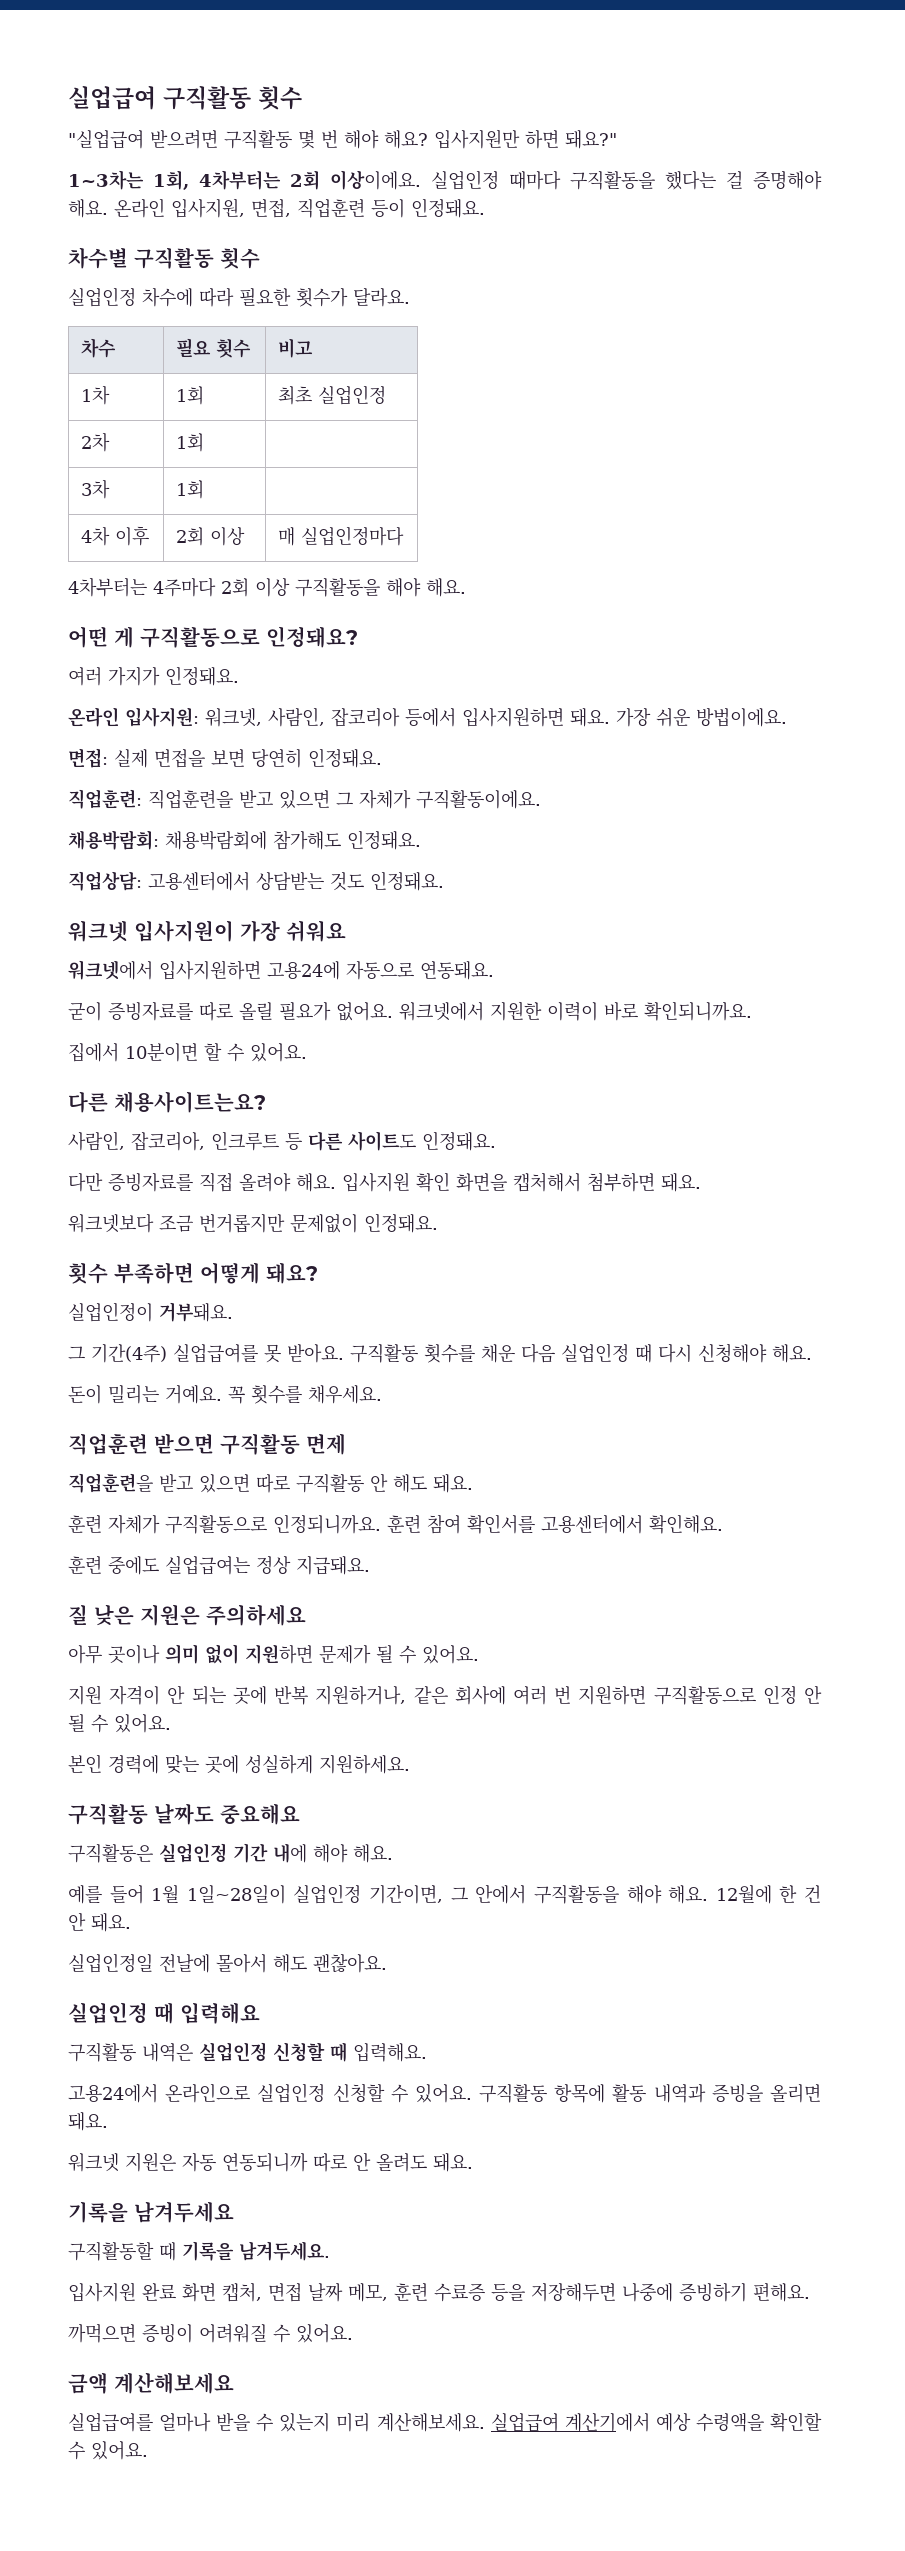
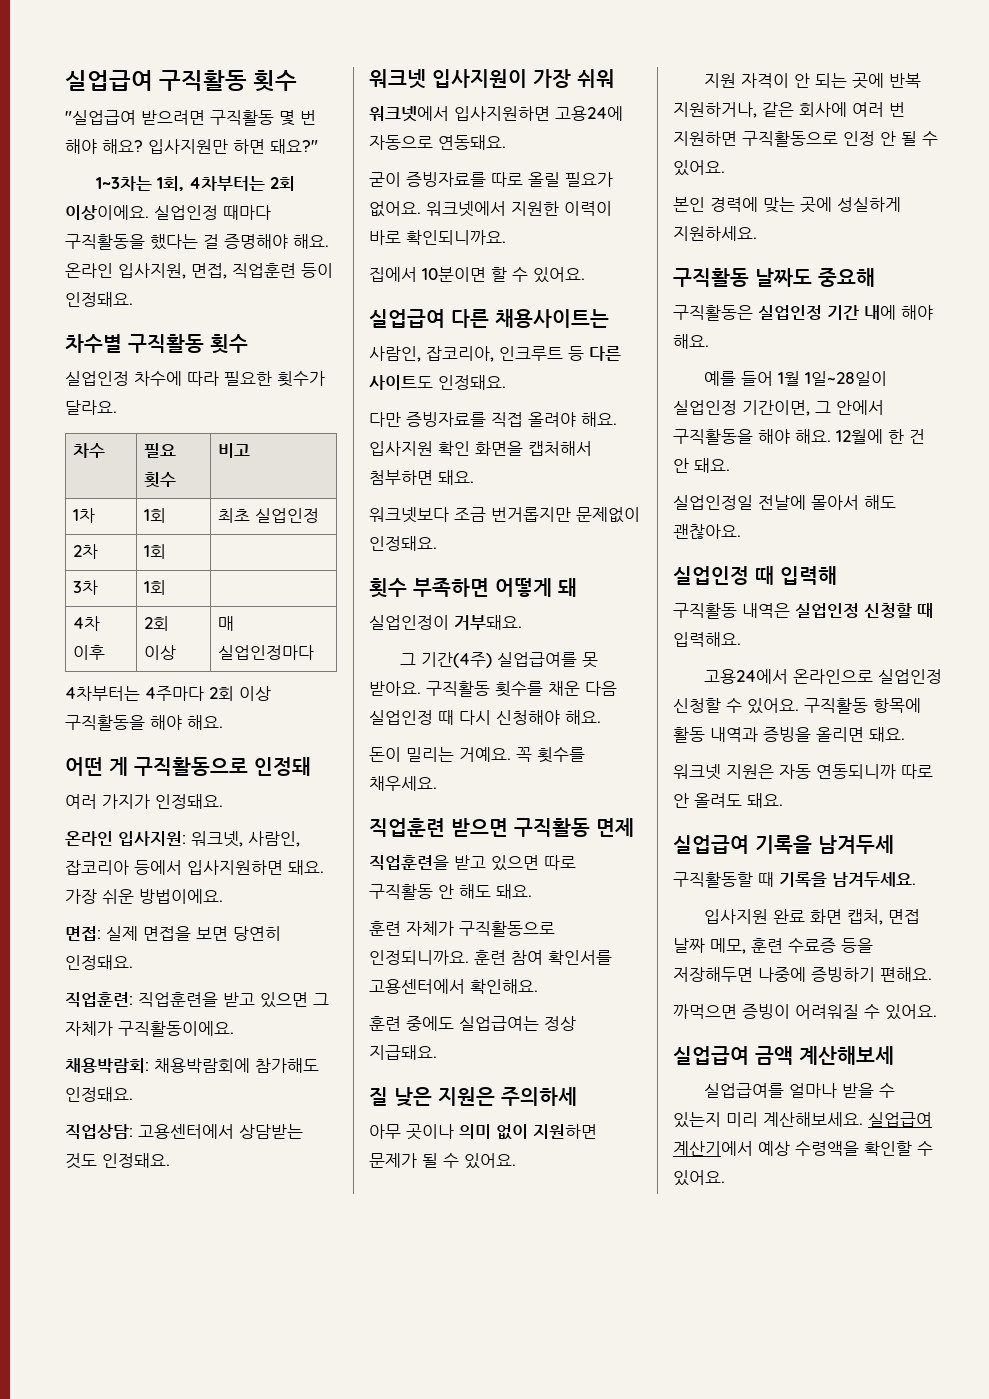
- 어떤 게 구직활동으로 인정돼요?
+ 어떤 게 구직활동으로 인정돼
- 워크넷 입사지원이 가장 쉬워요
+ 워크넷 입사지원이 가장 쉬워
- 다른 채용사이트는요?
+ 실업급여 다른 채용사이트는
- 횟수 부족하면 어떻게 돼요?
+ 횟수 부족하면 어떻게 돼
- 질 낮은 지원은 주의하세요
+ 질 낮은 지원은 주의하세
- 구직활동 날짜도 중요해요
+ 구직활동 날짜도 중요해
- 실업인정 때 입력해요
+ 실업인정 때 입력해
- 기록을 남겨두세요
+ 실업급여 기록을 남겨두세
- 금액 계산해보세요
+ 실업급여 금액 계산해보세

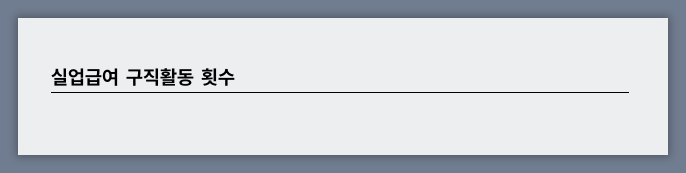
- "실업급여 받으려면 구직활동 몇 번 해야 해요? 입사지원만 하면 돼요?"
- 1~3차는 1회, 4차부터는 2회 이상이에요. 실업인정 때마다 구직활동을 했다는 걸 증명해야 해요. 온라인 입사지원, 면접, 직업훈련 등이 인정돼요.
- 차수별 구직활동 횟수
- 실업인정 차수에 따라 필요한 횟수가 달라요.
- 차수 | 필요 횟수 | 비고
- 1차 | 1회 | 최초 실업인정
- 2차 | 1회 |
- 3차 | 1회 |
- 4차 이후 | 2회 이상 | 매 실업인정마다
- 4차부터는 4주마다 2회 이상 구직활동을 해야 해요.
- 어떤 게 구직활동으로 인정돼
- 여러 가지가 인정돼요.
- 온라인 입사지원: 워크넷, 사람인, 잡코리아 등에서 입사지원하면 돼요. 가장 쉬운 방법이에요.
- 면접: 실제 면접을 보면 당연히 인정돼요.
- 직업훈련: 직업훈련을 받고 있으면 그 자체가 구직활동이에요.
- 채용박람회: 채용박람회에 참가해도 인정돼요.
- 직업상담: 고용센터에서 상담받는 것도 인정돼요.
- 워크넷 입사지원이 가장 쉬워
- 워크넷에서 입사지원하면 고용24에 자동으로 연동돼요.
- 굳이 증빙자료를 따로 올릴 필요가 없어요. 워크넷에서 지원한 이력이 바로 확인되니까요.
- 집에서 10분이면 할 수 있어요.
- 실업급여 다른 채용사이트는
- 사람인, 잡코리아, 인크루트 등 다른 사이트도 인정돼요.
- 다만 증빙자료를 직접 올려야 해요. 입사지원 확인 화면을 캡처해서 첨부하면 돼요.
- 워크넷보다 조금 번거롭지만 문제없이 인정돼요.
- 횟수 부족하면 어떻게 돼
- 실업인정이 거부돼요.
- 그 기간(4주) 실업급여를 못 받아요. 구직활동 횟수를 채운 다음 실업인정 때 다시 신청해야 해요.
- 돈이 밀리는 거예요. 꼭 횟수를 채우세요.
- 직업훈련 받으면 구직활동 면제
- 직업훈련을 받고 있으면 따로 구직활동 안 해도 돼요.
- 훈련 자체가 구직활동으로 인정되니까요. 훈련 참여 확인서를 고용센터에서 확인해요.
- 훈련 중에도 실업급여는 정상 지급돼요.
- 질 낮은 지원은 주의하세
- 아무 곳이나 의미 없이 지원하면 문제가 될 수 있어요.
- 지원 자격이 안 되는 곳에 반복 지원하거나, 같은 회사에 여러 번 지원하면 구직활동으로 인정 안 될 수 있어요.
- 본인 경력에 맞는 곳에 성실하게 지원하세요.
- 구직활동 날짜도 중요해
- 구직활동은 실업인정 기간 내에 해야 해요.
- 예를 들어 1월 1일~28일이 실업인정 기간이면, 그 안에서 구직활동을 해야 해요. 12월에 한 건 안 돼요.
- 실업인정일 전날에 몰아서 해도 괜찮아요.
- 실업인정 때 입력해
- 구직활동 내역은 실업인정 신청할 때 입력해요.
- 고용24에서 온라인으로 실업인정 신청할 수 있어요. 구직활동 항목에 활동 내역과 증빙을 올리면 돼요.
- 워크넷 지원은 자동 연동되니까 따로 안 올려도 돼요.
- 실업급여 기록을 남겨두세
- 구직활동할 때 기록을 남겨두세요.
- 입사지원 완료 화면 캡처, 면접 날짜 메모, 훈련 수료증 등을 저장해두면 나중에 증빙하기 편해요.
- 까먹으면 증빙이 어려워질 수 있어요.
- 실업급여 금액 계산해보세
- 실업급여를 얼마나 받을 수 있는지 미리 계산해보세요. 실업급여 계산기에서 예상 수령액을 확인할 수 있어요.

